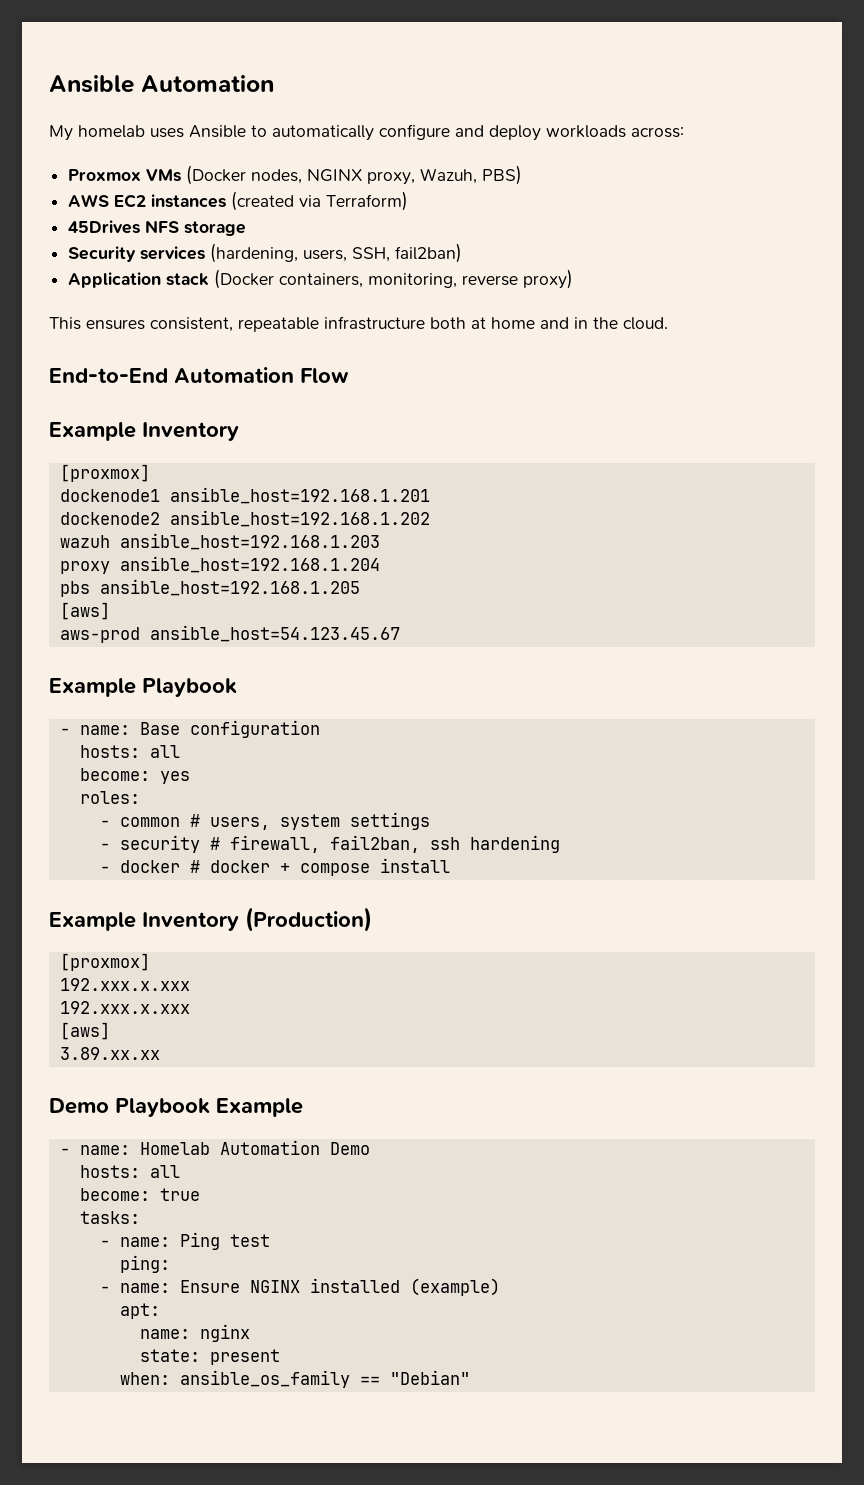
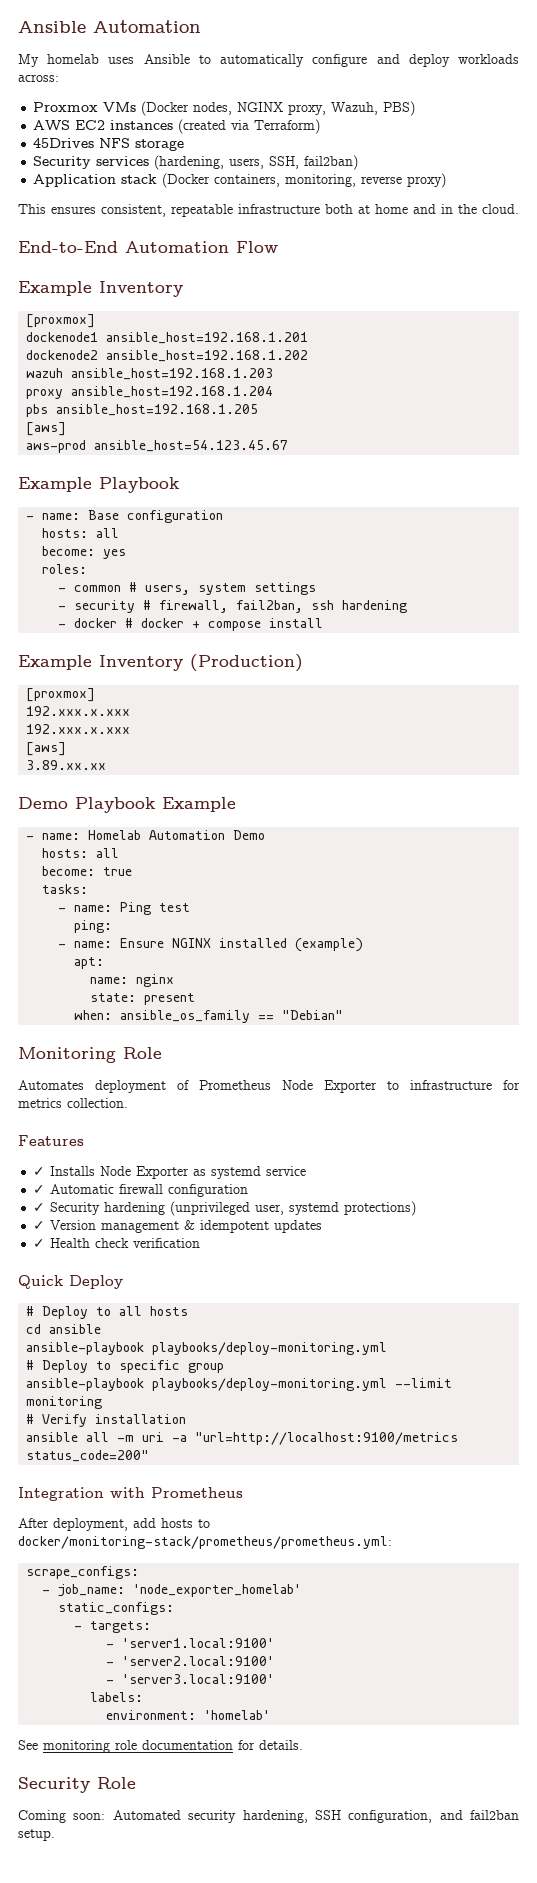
+ Monitoring Role
+ Automates deployment of Prometheus Node Exporter to infrastructure for metrics collection.
+ Features
+ ✓ Installs Node Exporter as systemd service
+ ✓ Automatic firewall configuration
+ ✓ Security hardening (unprivileged user, systemd protections)
+ ✓ Version management & idempotent updates
+ ✓ Health check verification
+ Quick Deploy
+ # Deploy to all hosts
+ cd ansible
+ ansible-playbook playbooks/deploy-monitoring.yml
+ # Deploy to specific group
+ ansible-playbook playbooks/deploy-monitoring.yml --limit monitoring
+ # Verify installation
+ ansible all -m uri -a "url=http://localhost:9100/metrics status_code=200"
+ Integration with Prometheus
+ After deployment, add hosts to docker/monitoring-stack/prometheus/prometheus.yml:
+ scrape_configs:
+ - job_name: 'node_exporter_homelab'
+ static_configs:
+ - targets:
+ - 'server1.local:9100'
+ - 'server2.local:9100'
+ - 'server3.local:9100'
+ labels:
+ environment: 'homelab'
+ See monitoring role documentation for details.
+ Security Role
+ Coming soon: Automated security hardening, SSH configuration, and fail2ban setup.

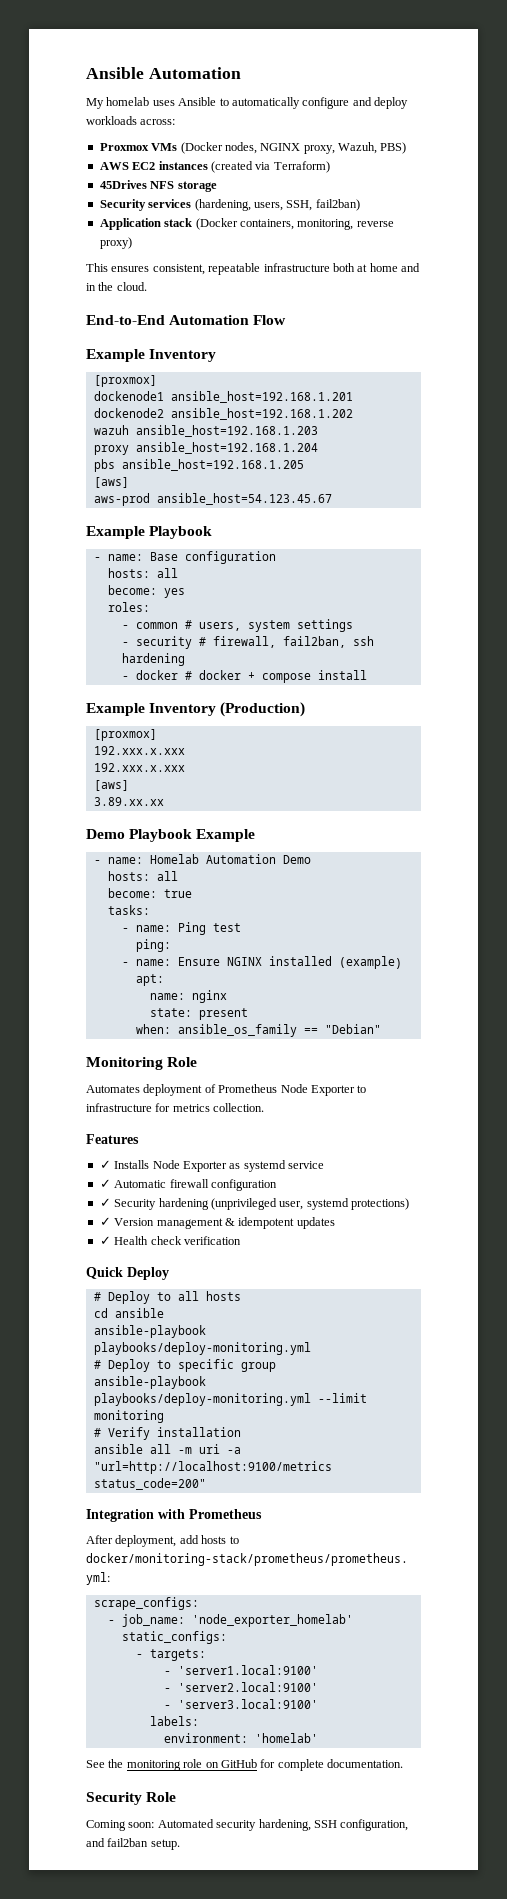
- See monitoring role documentation for details.
+ See the monitoring role on GitHub for complete documentation.

